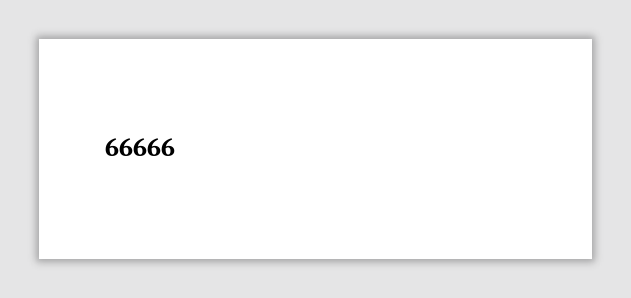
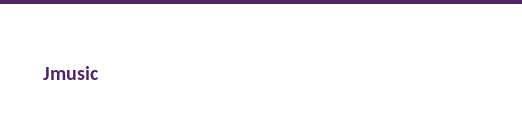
- 66666
+ Jmusic

